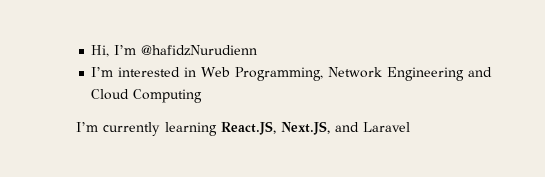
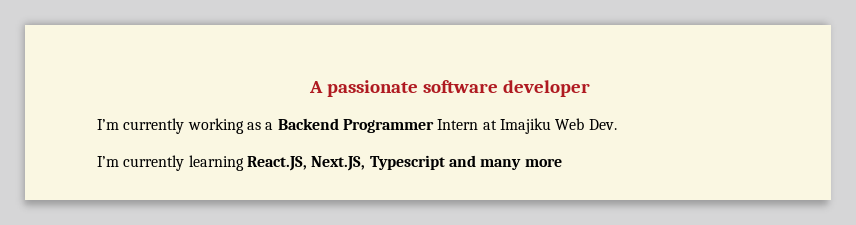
- Hi, I’m @hafidzNurudienn
- I’m interested in Web Programming, Network Engineering and Cloud Computing
+ A passionate software developer
+ I’m currently working as a Backend Programmer Intern at Imajiku Web Dev.
- I’m currently learning React.JS, Next.JS, and Laravel
+ I’m currently learning React.JS, Next.JS, Typescript and many more

